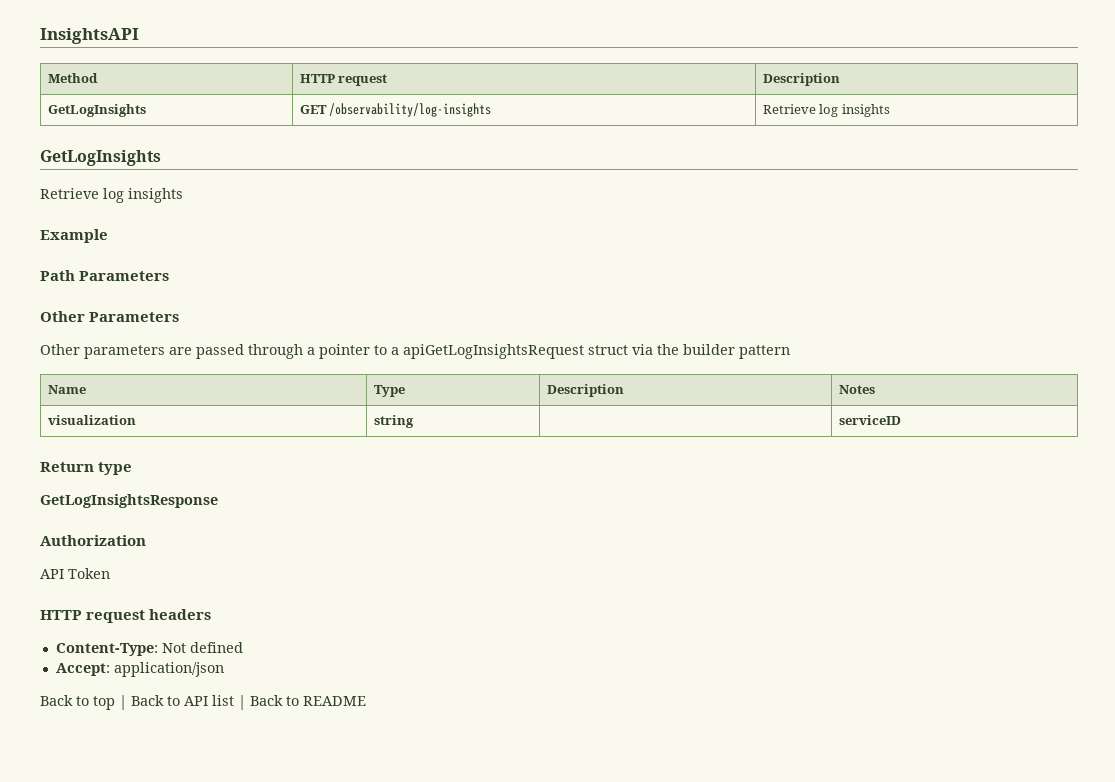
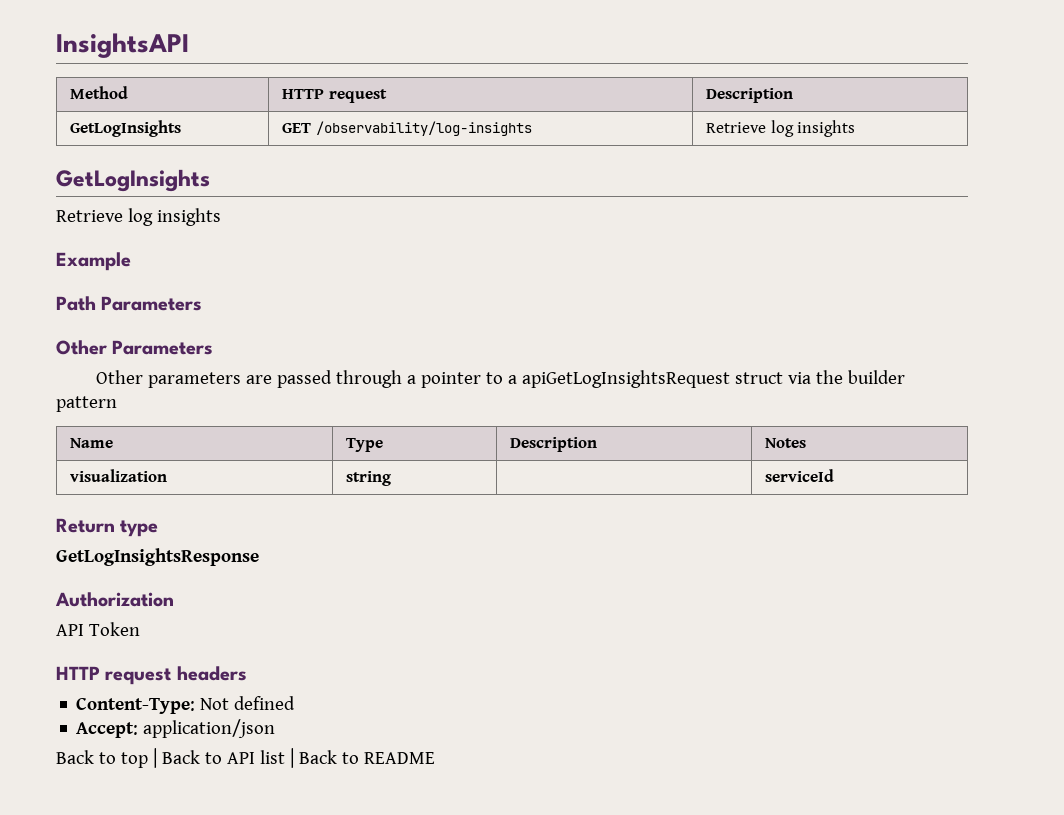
- visualization | string | | serviceID
+ visualization | string | | serviceId

